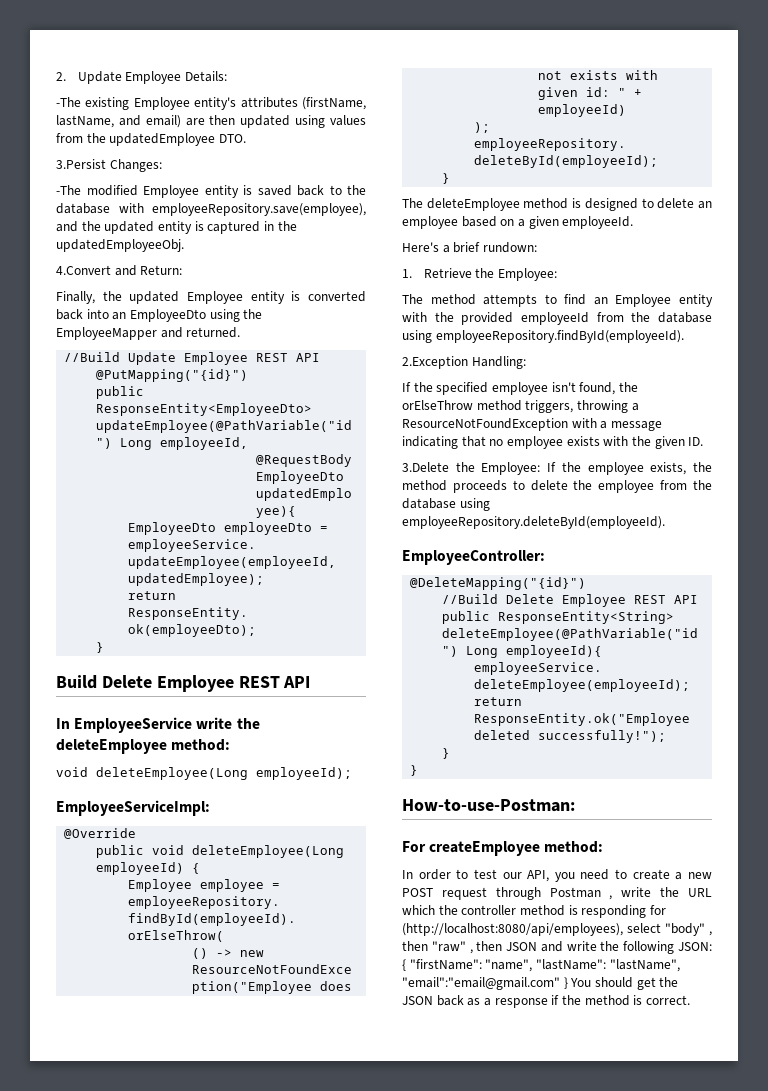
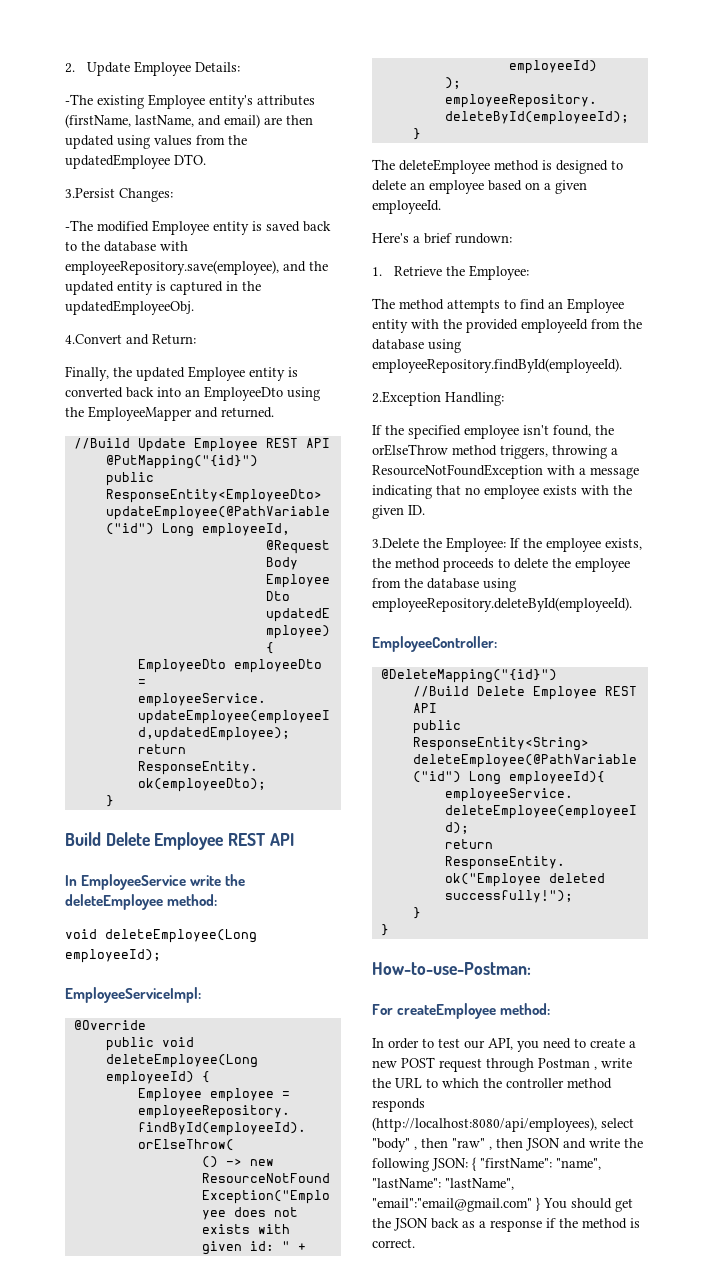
- In order to test our API, you need to create a new POST request through Postman , write the URL which the controller method is responding for (http://localhost:8080/api/employees), select "body" , then "raw" , then JSON and write the following JSON: { "firstName": "name", "lastName": "lastName", "email":"email@gmail.com" } You should get the JSON back as a response if the method is correct.
+ In order to test our API, you need to create a new POST request through Postman , write the URL to which the controller method responds (http://localhost:8080/api/employees), select "body" , then "raw" , then JSON and write the following JSON: { "firstName": "name", "lastName": "lastName", "email":"email@gmail.com" } You should get the JSON back as a response if the method is correct.

